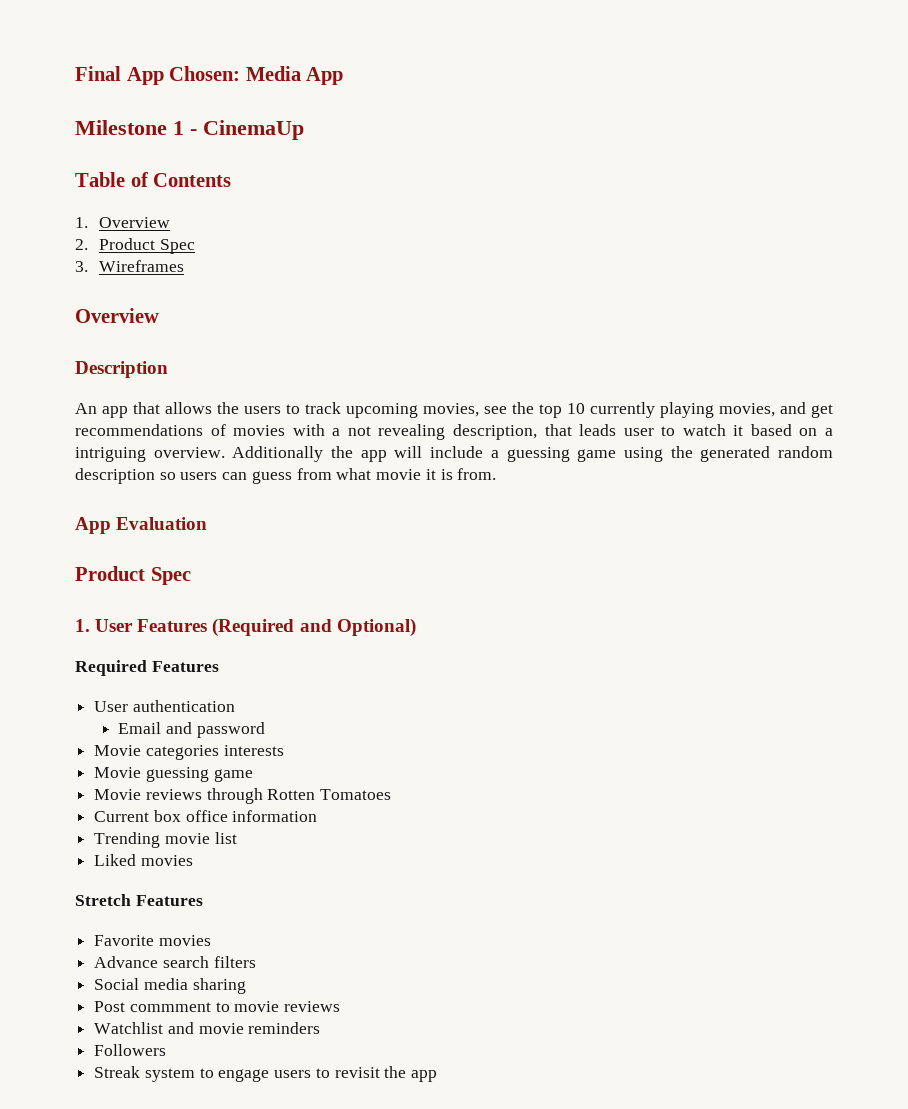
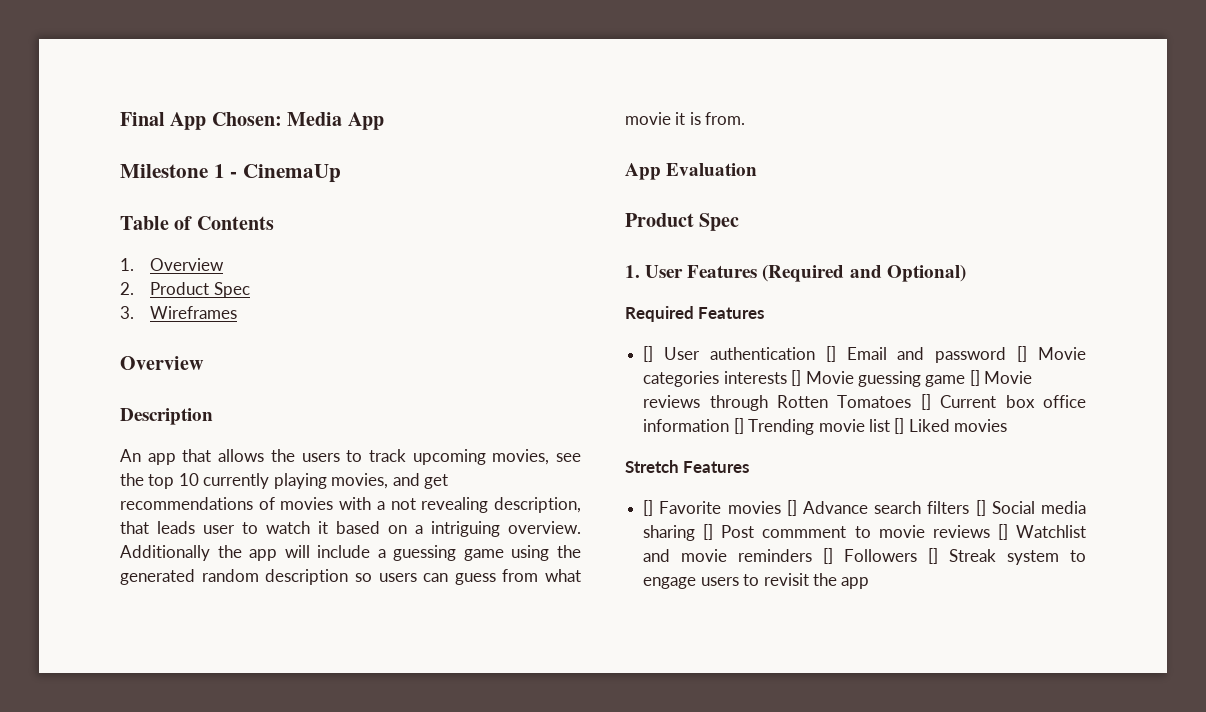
- User authentication
- Email and password
- Movie categories interests
- Movie guessing game
- Movie reviews through Rotten Tomatoes
- Current box office information
- Trending movie list
- Liked movies
+ [] User authentication [] Email and password [] Movie categories interests [] Movie guessing game [] Movie reviews through Rotten Tomatoes [] Current box office information [] Trending movie list [] Liked movies
- Favorite movies
- Advance search filters
- Social media sharing
- Post commment to movie reviews
- Watchlist and movie reminders
- Followers
- Streak system to engage users to revisit the app
+ [] Favorite movies [] Advance search filters [] Social media sharing [] Post commment to movie reviews [] Watchlist and movie reminders [] Followers [] Streak system to engage users to revisit the app

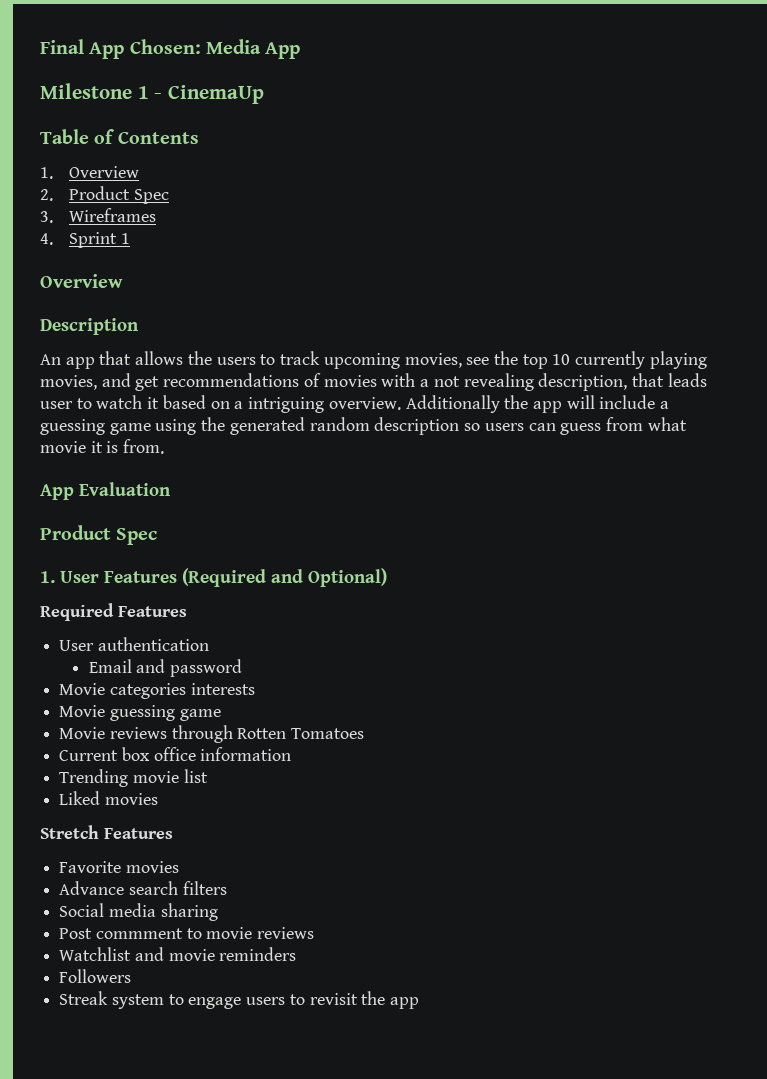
+ 4. Sprint 1
- [] User authentication [] Email and password [] Movie categories interests [] Movie guessing game [] Movie reviews through Rotten Tomatoes [] Current box office information [] Trending movie list [] Liked movies
+ User authentication
+ Email and password
+ Movie categories interests
+ Movie guessing game
+ Movie reviews through Rotten Tomatoes
+ Current box office information
+ Trending movie list
+ Liked movies
- [] Favorite movies [] Advance search filters [] Social media sharing [] Post commment to movie reviews [] Watchlist and movie reminders [] Followers [] Streak system to engage users to revisit the app
+ Favorite movies
+ Advance search filters
+ Social media sharing
+ Post commment to movie reviews
+ Watchlist and movie reminders
+ Followers
+ Streak system to engage users to revisit the app

